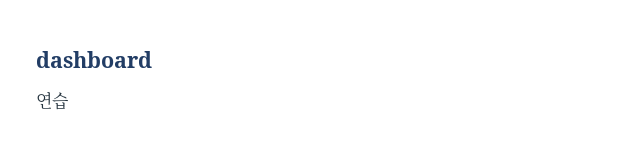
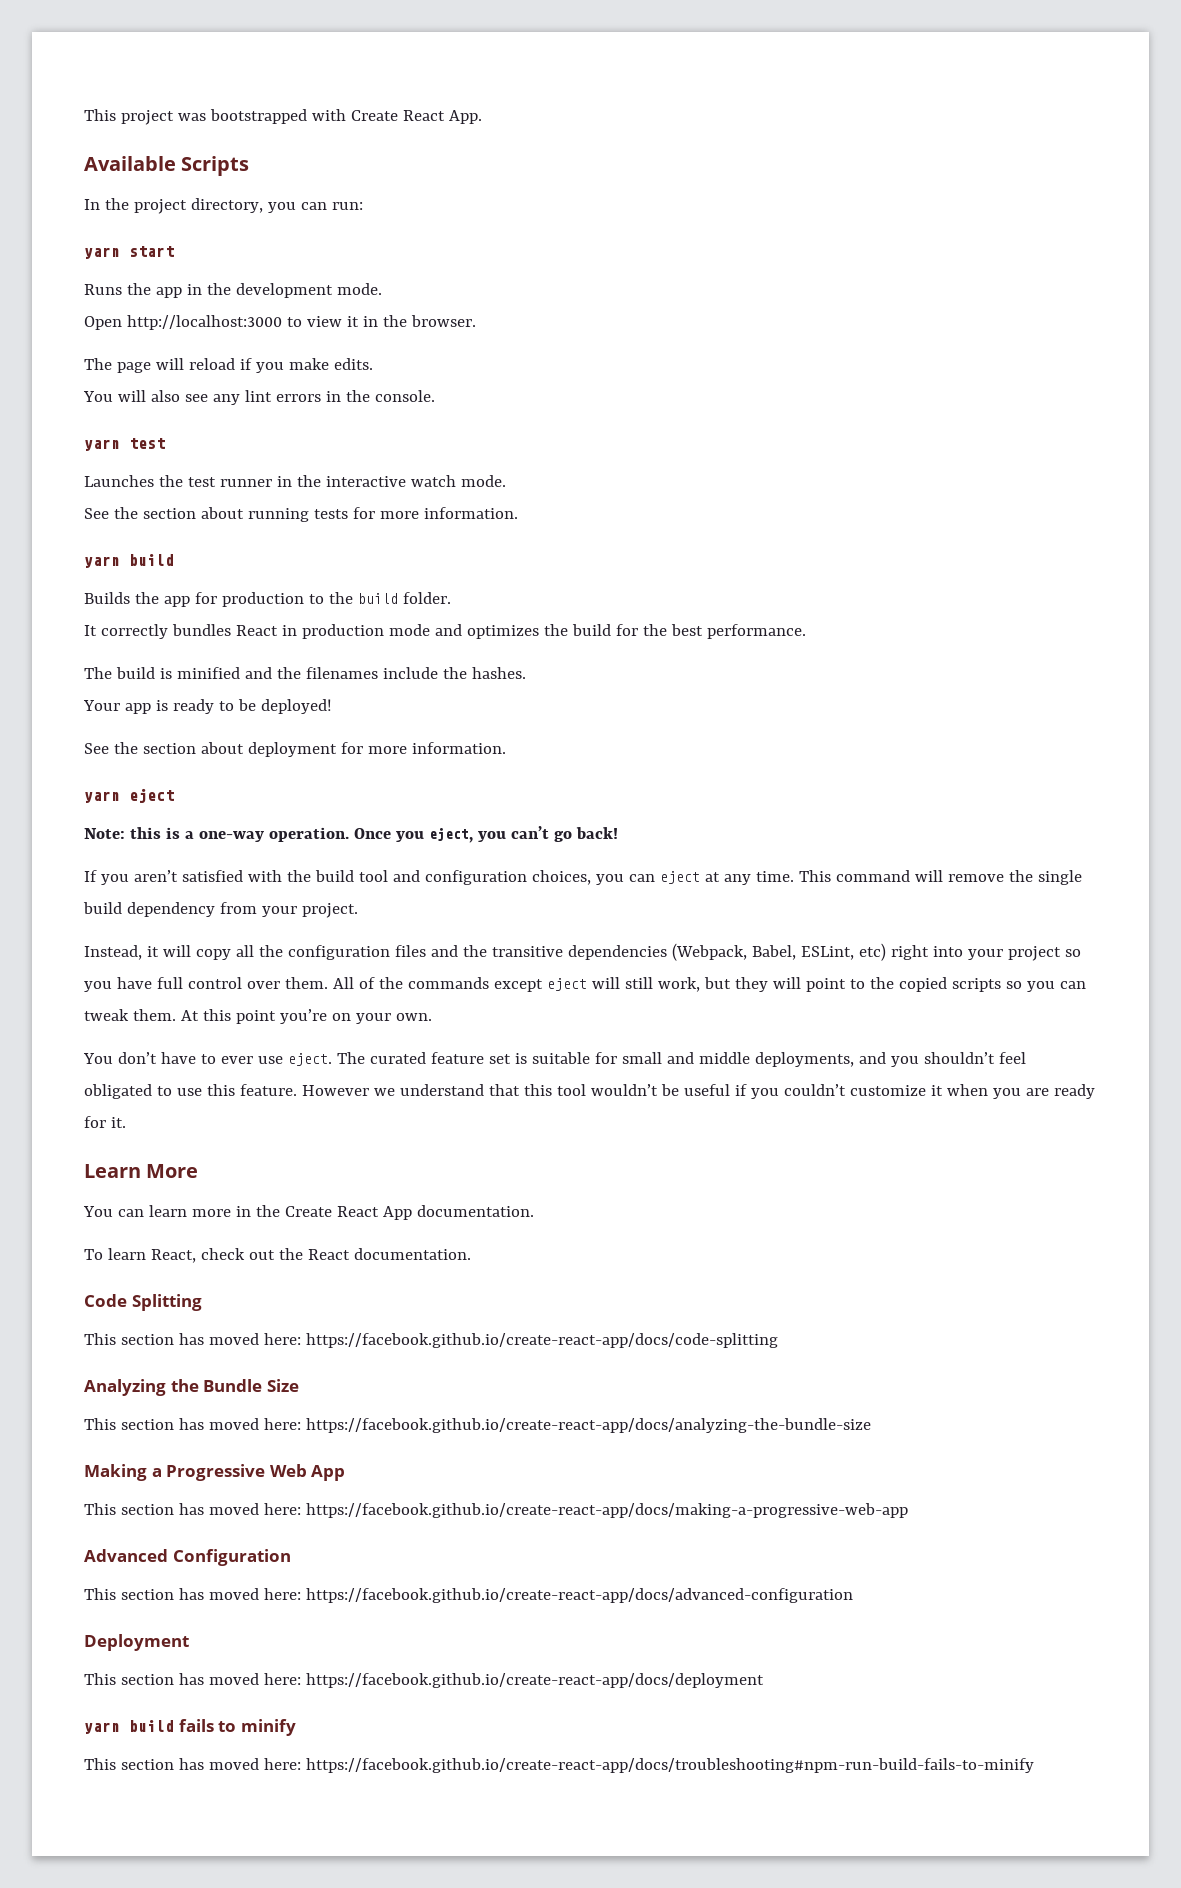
- dashboard
- 연습
+ This project was bootstrapped with Create React App.
+ Available Scripts
+ In the project directory, you can run:
+ yarn start
+ Runs the app in the development mode.
+ Open http://localhost:3000 to view it in the browser.
+ The page will reload if you make edits.
+ You will also see any lint errors in the console.
+ yarn test
+ Launches the test runner in the interactive watch mode.
+ See the section about running tests for more information.
+ yarn build
+ Builds the app for production to the build folder.
+ It correctly bundles React in production mode and optimizes the build for the best performance.
+ The build is minified and the filenames include the hashes.
+ Your app is ready to be deployed!
+ See the section about deployment for more information.
+ yarn eject
+ Note: this is a one-way operation. Once you eject, you can’t go back!
+ If you aren’t satisfied with the build tool and configuration choices, you can eject at any time. This command will remove the single build dependency from your project.
+ Instead, it will copy all the configuration files and the transitive dependencies (Webpack, Babel, ESLint, etc) right into your project so you have full control over them. All of the commands except eject will still work, but they will point to the copied scripts so you can tweak them. At this point you’re on your own.
+ You don’t have to ever use eject. The curated feature set is suitable for small and middle deployments, and you shouldn’t feel obligated to use this feature. However we understand that this tool wouldn’t be useful if you couldn’t customize it when you are ready for it.
+ Learn More
+ You can learn more in the Create React App documentation.
+ To learn React, check out the React documentation.
+ Code Splitting
+ This section has moved here: https://facebook.github.io/create-react-app/docs/code-splitting
+ Analyzing the Bundle Size
+ This section has moved here: https://facebook.github.io/create-react-app/docs/analyzing-the-bundle-size
+ Making a Progressive Web App
+ This section has moved here: https://facebook.github.io/create-react-app/docs/making-a-progressive-web-app
+ Advanced Configuration
+ This section has moved here: https://facebook.github.io/create-react-app/docs/advanced-configuration
+ Deployment
+ This section has moved here: https://facebook.github.io/create-react-app/docs/deployment
+ yarn build fails to minify
+ This section has moved here: https://facebook.github.io/create-react-app/docs/troubleshooting#npm-run-build-fails-to-minify

